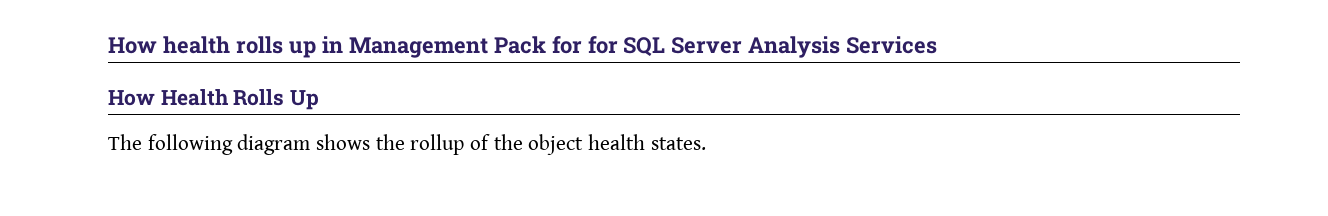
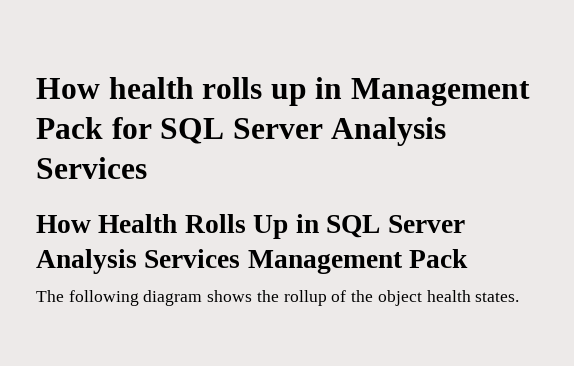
- How health rolls up in Management Pack for for SQL Server Analysis Services
+ How health rolls up in Management Pack for SQL Server Analysis Services
- How Health Rolls Up
+ How Health Rolls Up in SQL Server Analysis Services Management Pack

